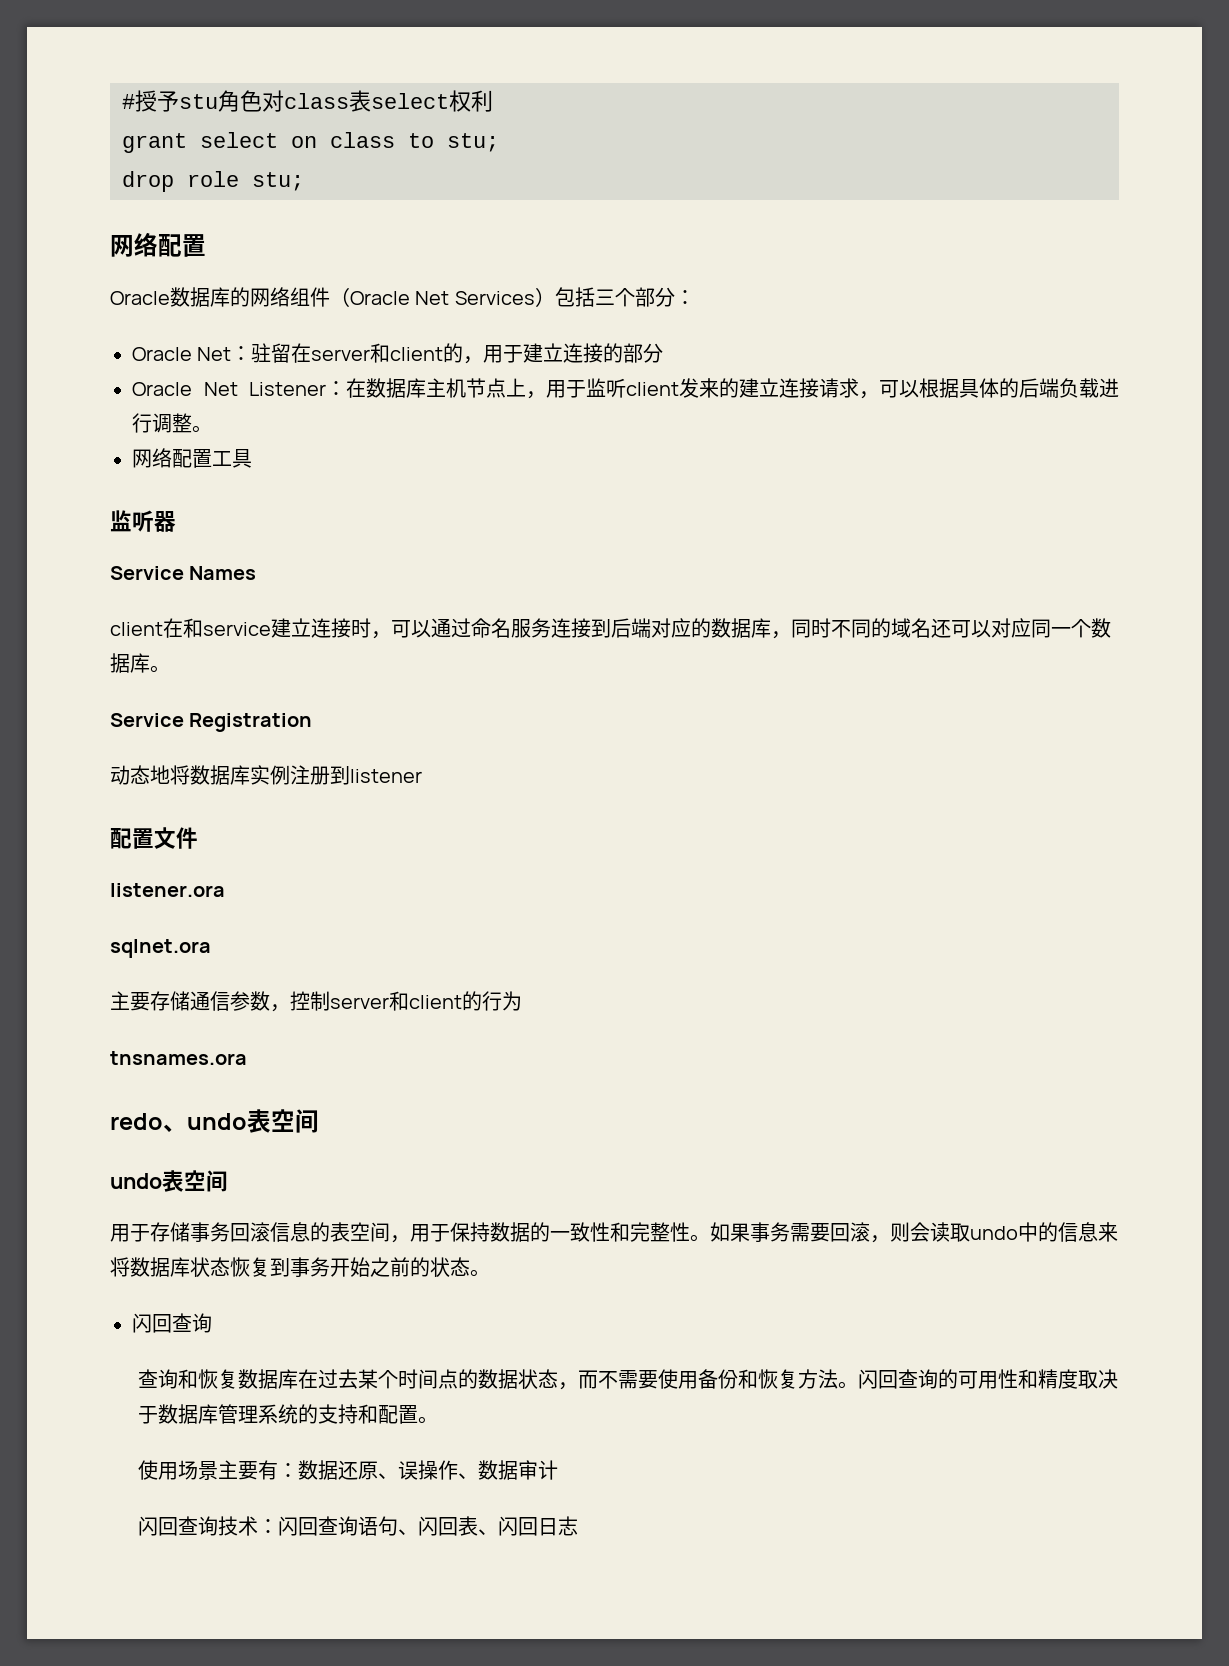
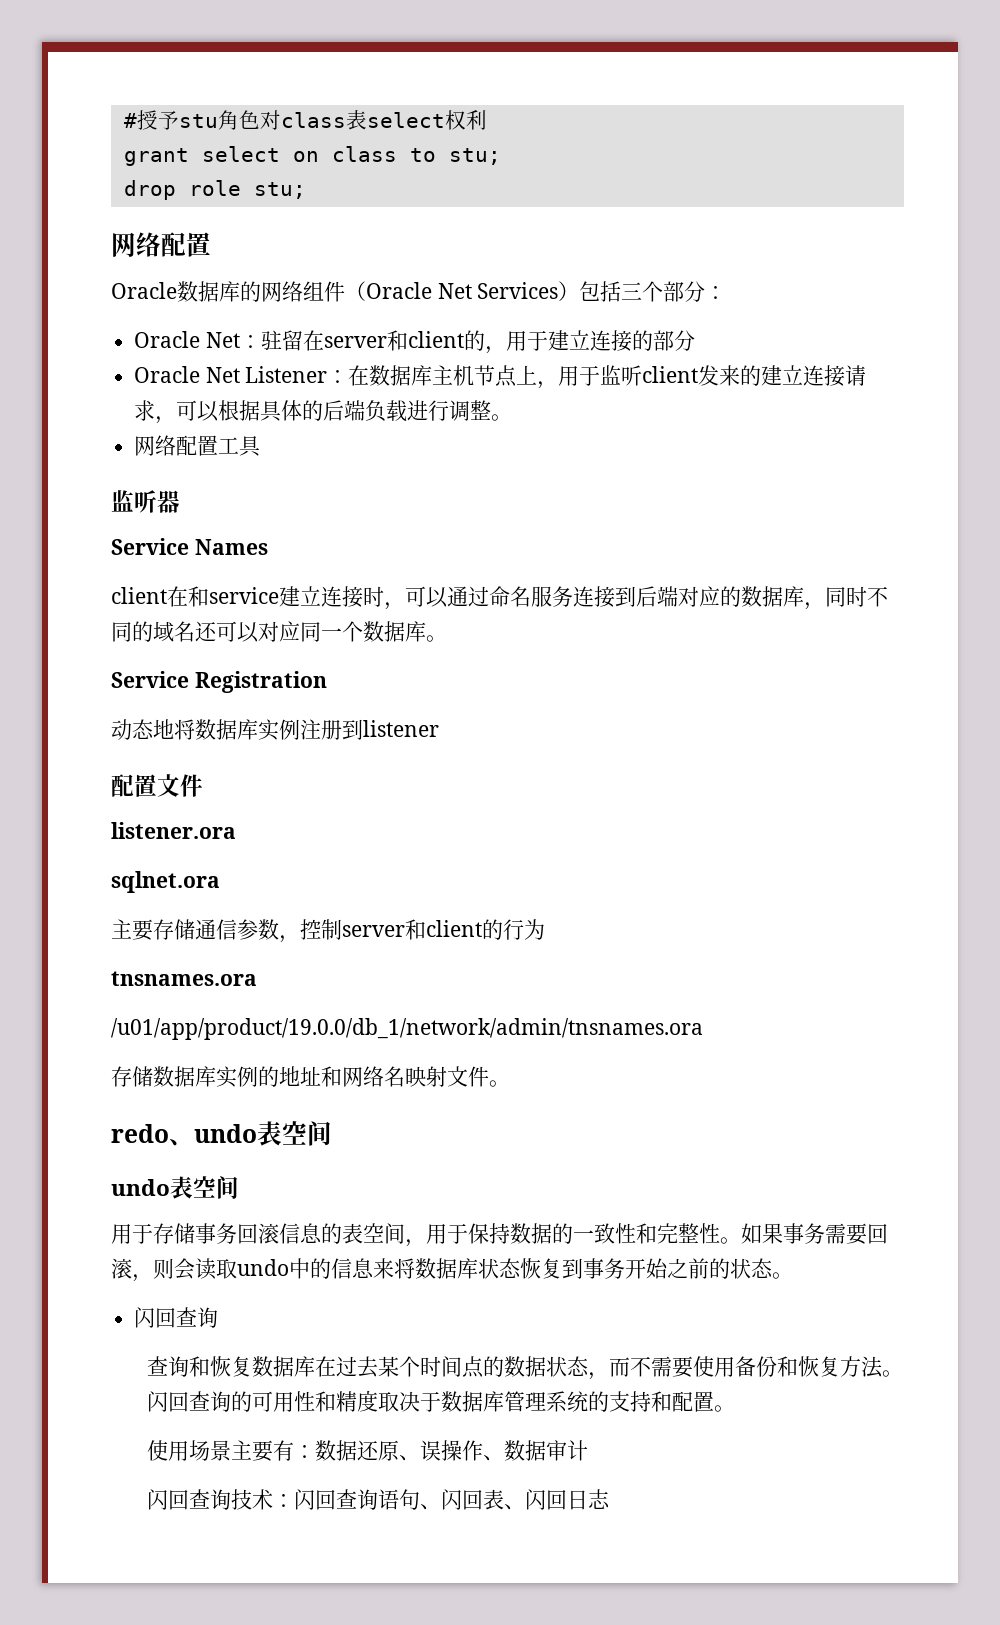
+ /u01/app/product/19.0.0/db_1/network/admin/tnsnames.ora
+ 存储数据库实例的地址和网络名映射文件。

